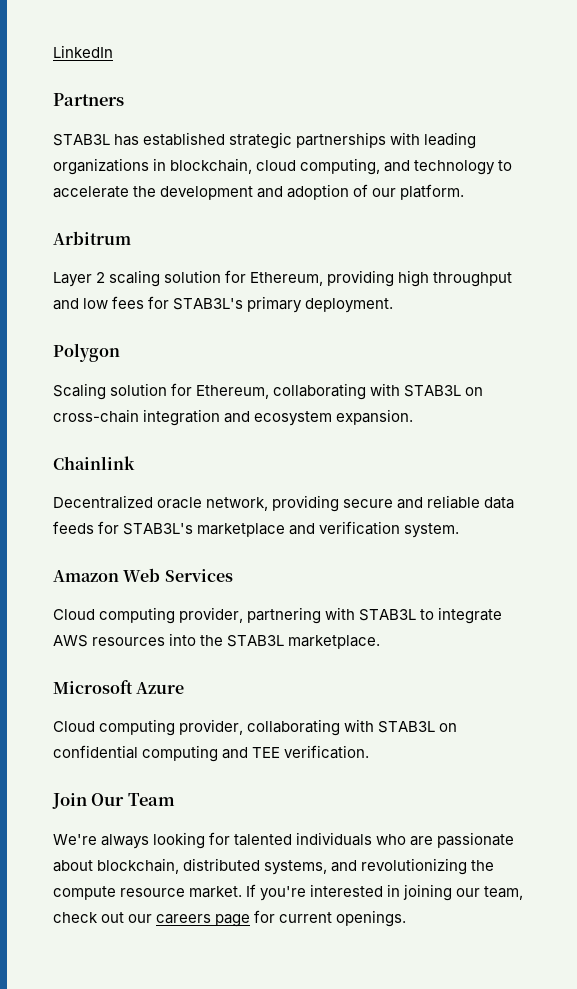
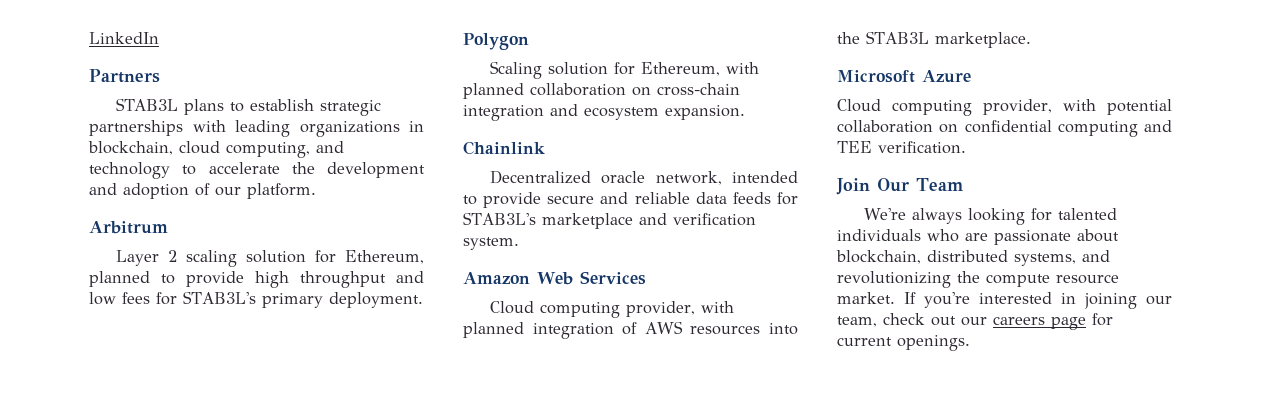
- STAB3L has established strategic partnerships with leading organizations in blockchain, cloud computing, and technology to accelerate the development and adoption of our platform.
+ STAB3L plans to establish strategic partnerships with leading organizations in blockchain, cloud computing, and technology to accelerate the development and adoption of our platform.
- Layer 2 scaling solution for Ethereum, providing high throughput and low fees for STAB3L's primary deployment.
+ Layer 2 scaling solution for Ethereum, planned to provide high throughput and low fees for STAB3L's primary deployment.
- Scaling solution for Ethereum, collaborating with STAB3L on cross-chain integration and ecosystem expansion.
+ Scaling solution for Ethereum, with planned collaboration on cross-chain integration and ecosystem expansion.
- Decentralized oracle network, providing secure and reliable data feeds for STAB3L's marketplace and verification system.
+ Decentralized oracle network, intended to provide secure and reliable data feeds for STAB3L's marketplace and verification system.
- Cloud computing provider, partnering with STAB3L to integrate AWS resources into the STAB3L marketplace.
+ Cloud computing provider, with planned integration of AWS resources into the STAB3L marketplace.
- Cloud computing provider, collaborating with STAB3L on confidential computing and TEE verification.
+ Cloud computing provider, with potential collaboration on confidential computing and TEE verification.

